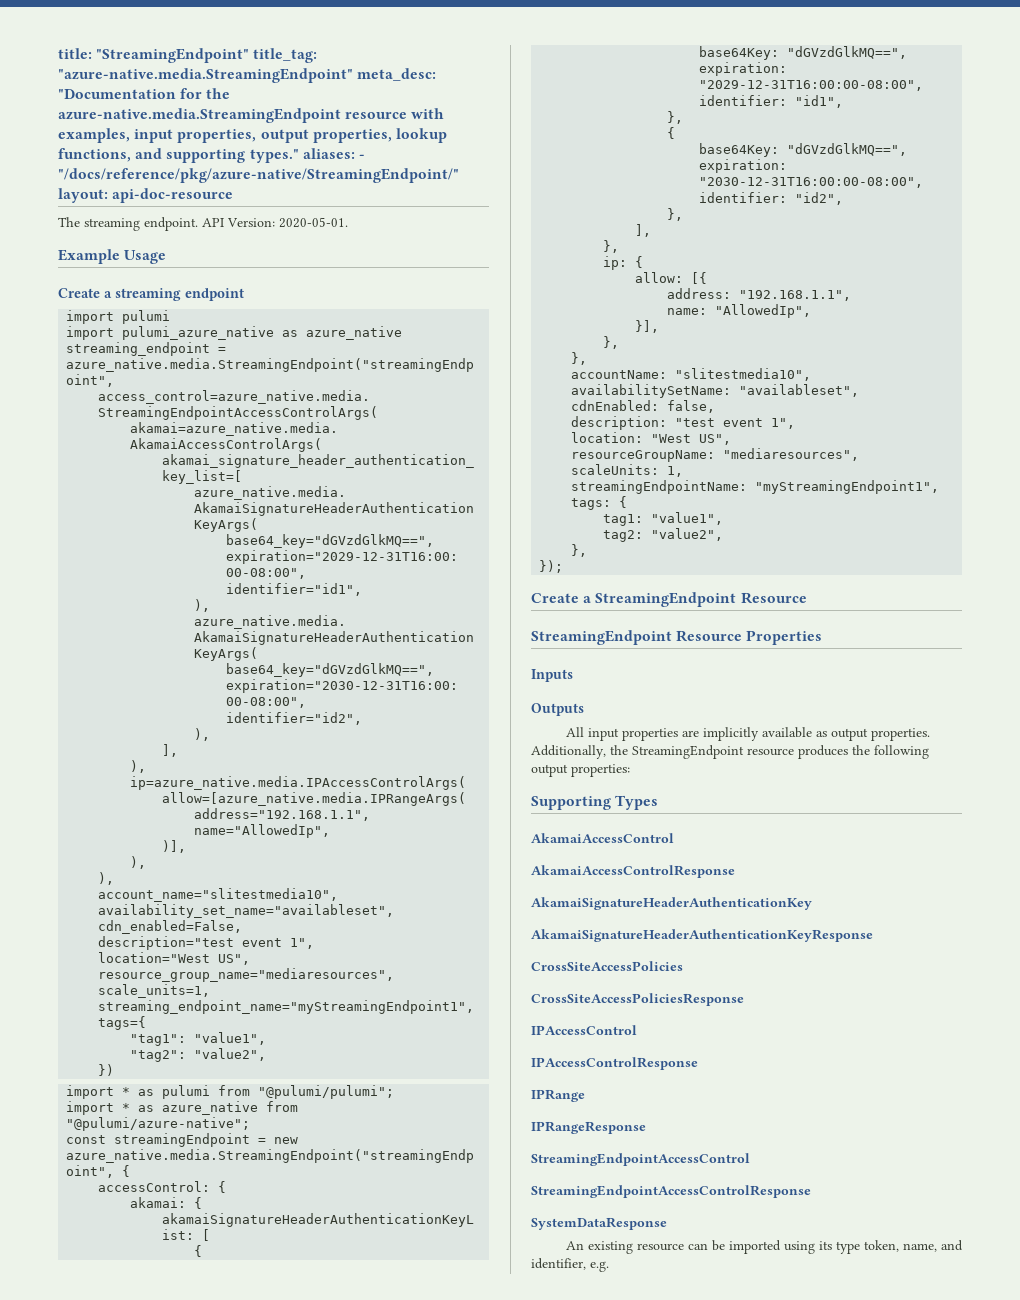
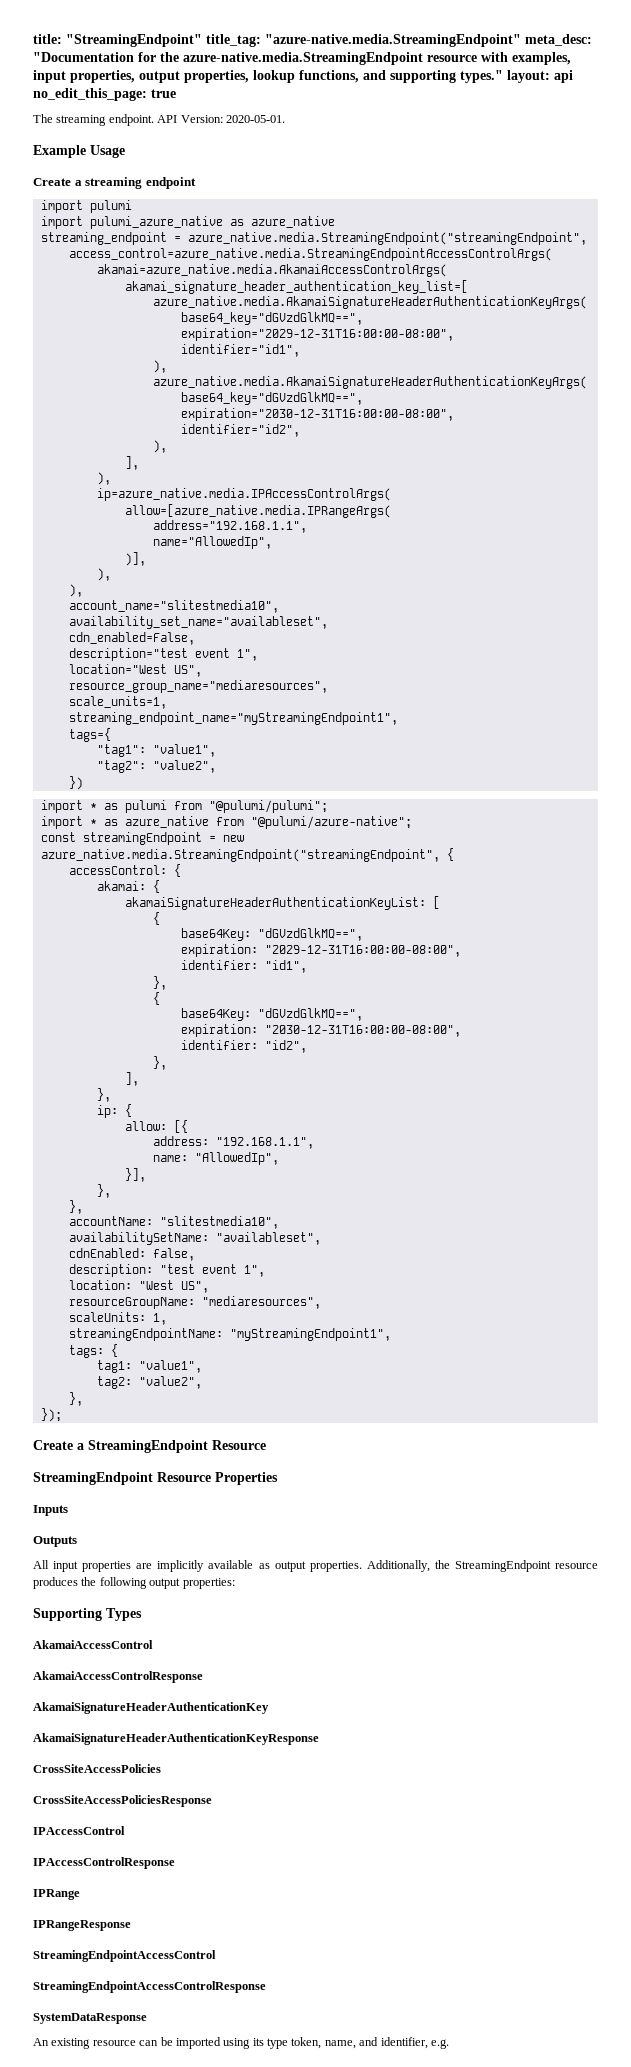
- title: "StreamingEndpoint" title_tag: "azure-native.media.StreamingEndpoint" meta_desc: "Documentation for the azure-native.media.StreamingEndpoint resource with examples, input properties, output properties, lookup functions, and supporting types." aliases: - "/docs/reference/pkg/azure-native/StreamingEndpoint/" layout: api-doc-resource
+ title: "StreamingEndpoint" title_tag: "azure-native.media.StreamingEndpoint" meta_desc: "Documentation for the azure-native.media.StreamingEndpoint resource with examples, input properties, output properties, lookup functions, and supporting types." layout: api no_edit_this_page: true

